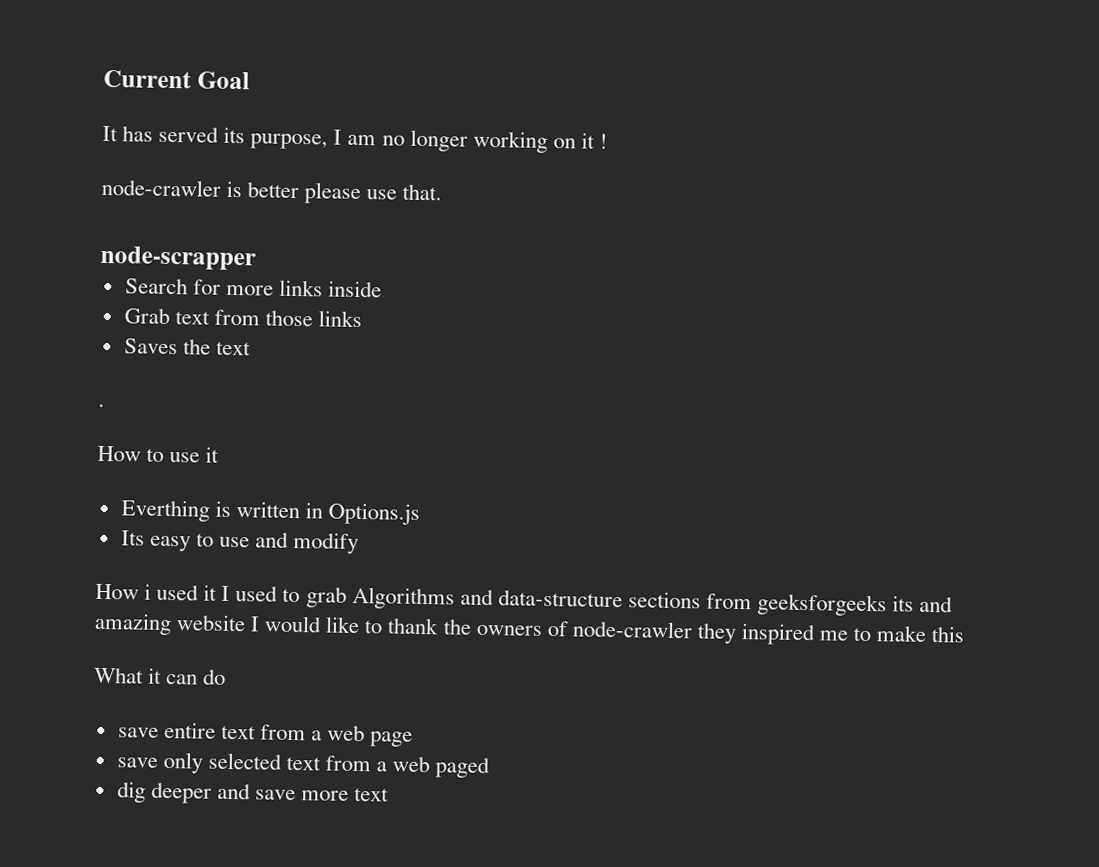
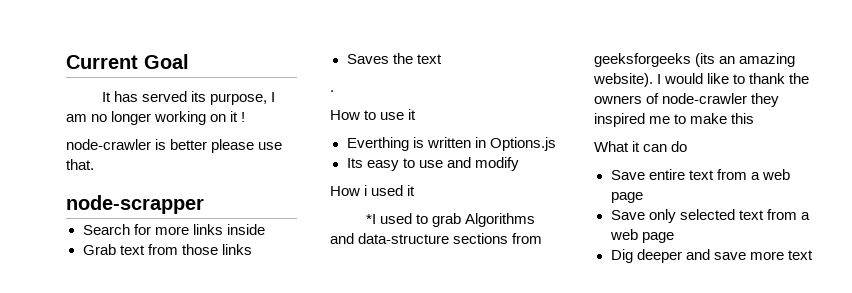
- How i used it I used to grab Algorithms and data-structure sections from geeksforgeeks its and amazing website I would like to thank the owners of node-crawler they inspired me to make this
+ How i used it
+ *I used to grab Algorithms and data-structure sections from geeksforgeeks (its an amazing website). I would like to thank the owners of node-crawler they inspired me to make this
- save entire text from a web page
+ Save entire text from a web page
- save only selected text from a web paged
- dig deeper and save more text
+ Save only selected text from a web page
+ Dig deeper and save more text

